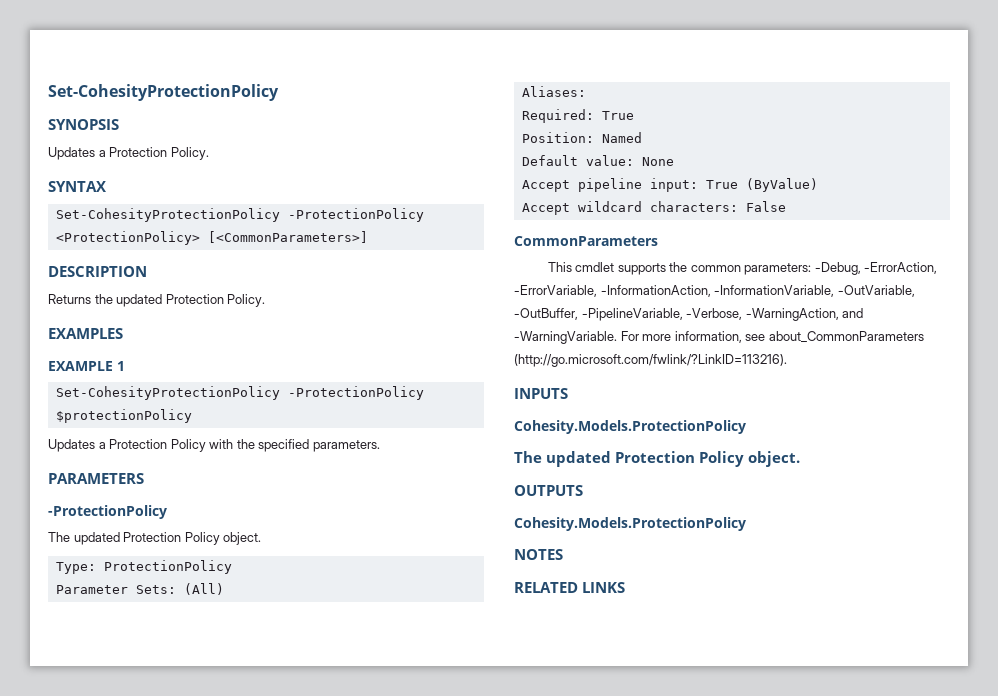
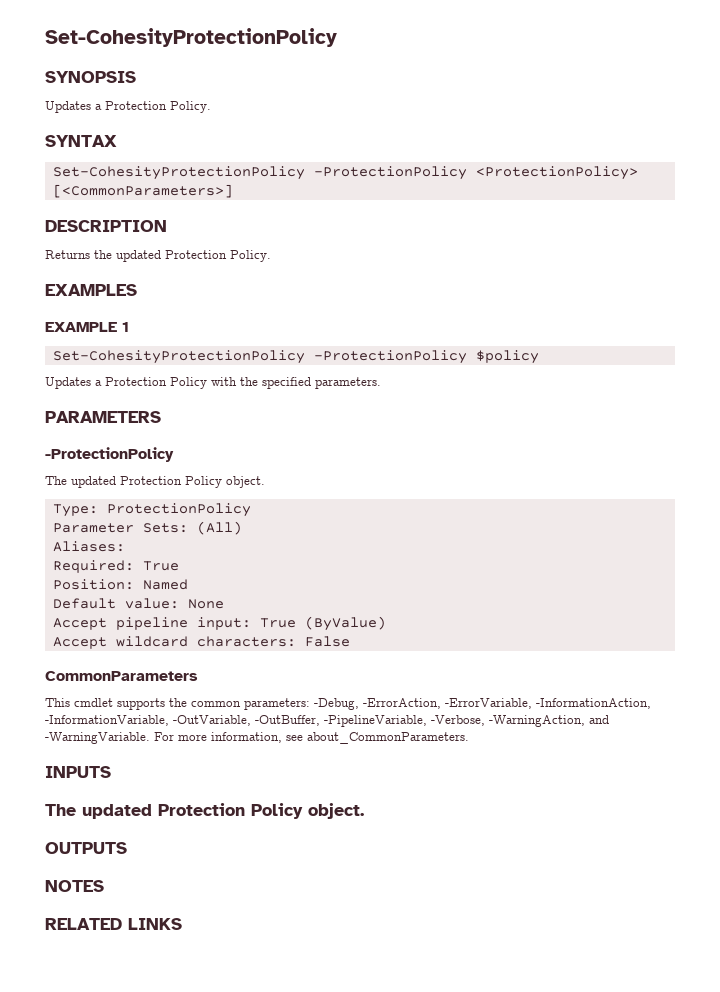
- Set-CohesityProtectionPolicy -ProtectionPolicy $protectionPolicy
+ Set-CohesityProtectionPolicy -ProtectionPolicy $policy
- For more information, see about_CommonParameters (http://go.microsoft.com/fwlink/?LinkID=113216).
+ For more information, see about_CommonParameters.
  INPUTS
- Cohesity.Models.ProtectionPolicy
  OUTPUTS
- Cohesity.Models.ProtectionPolicy

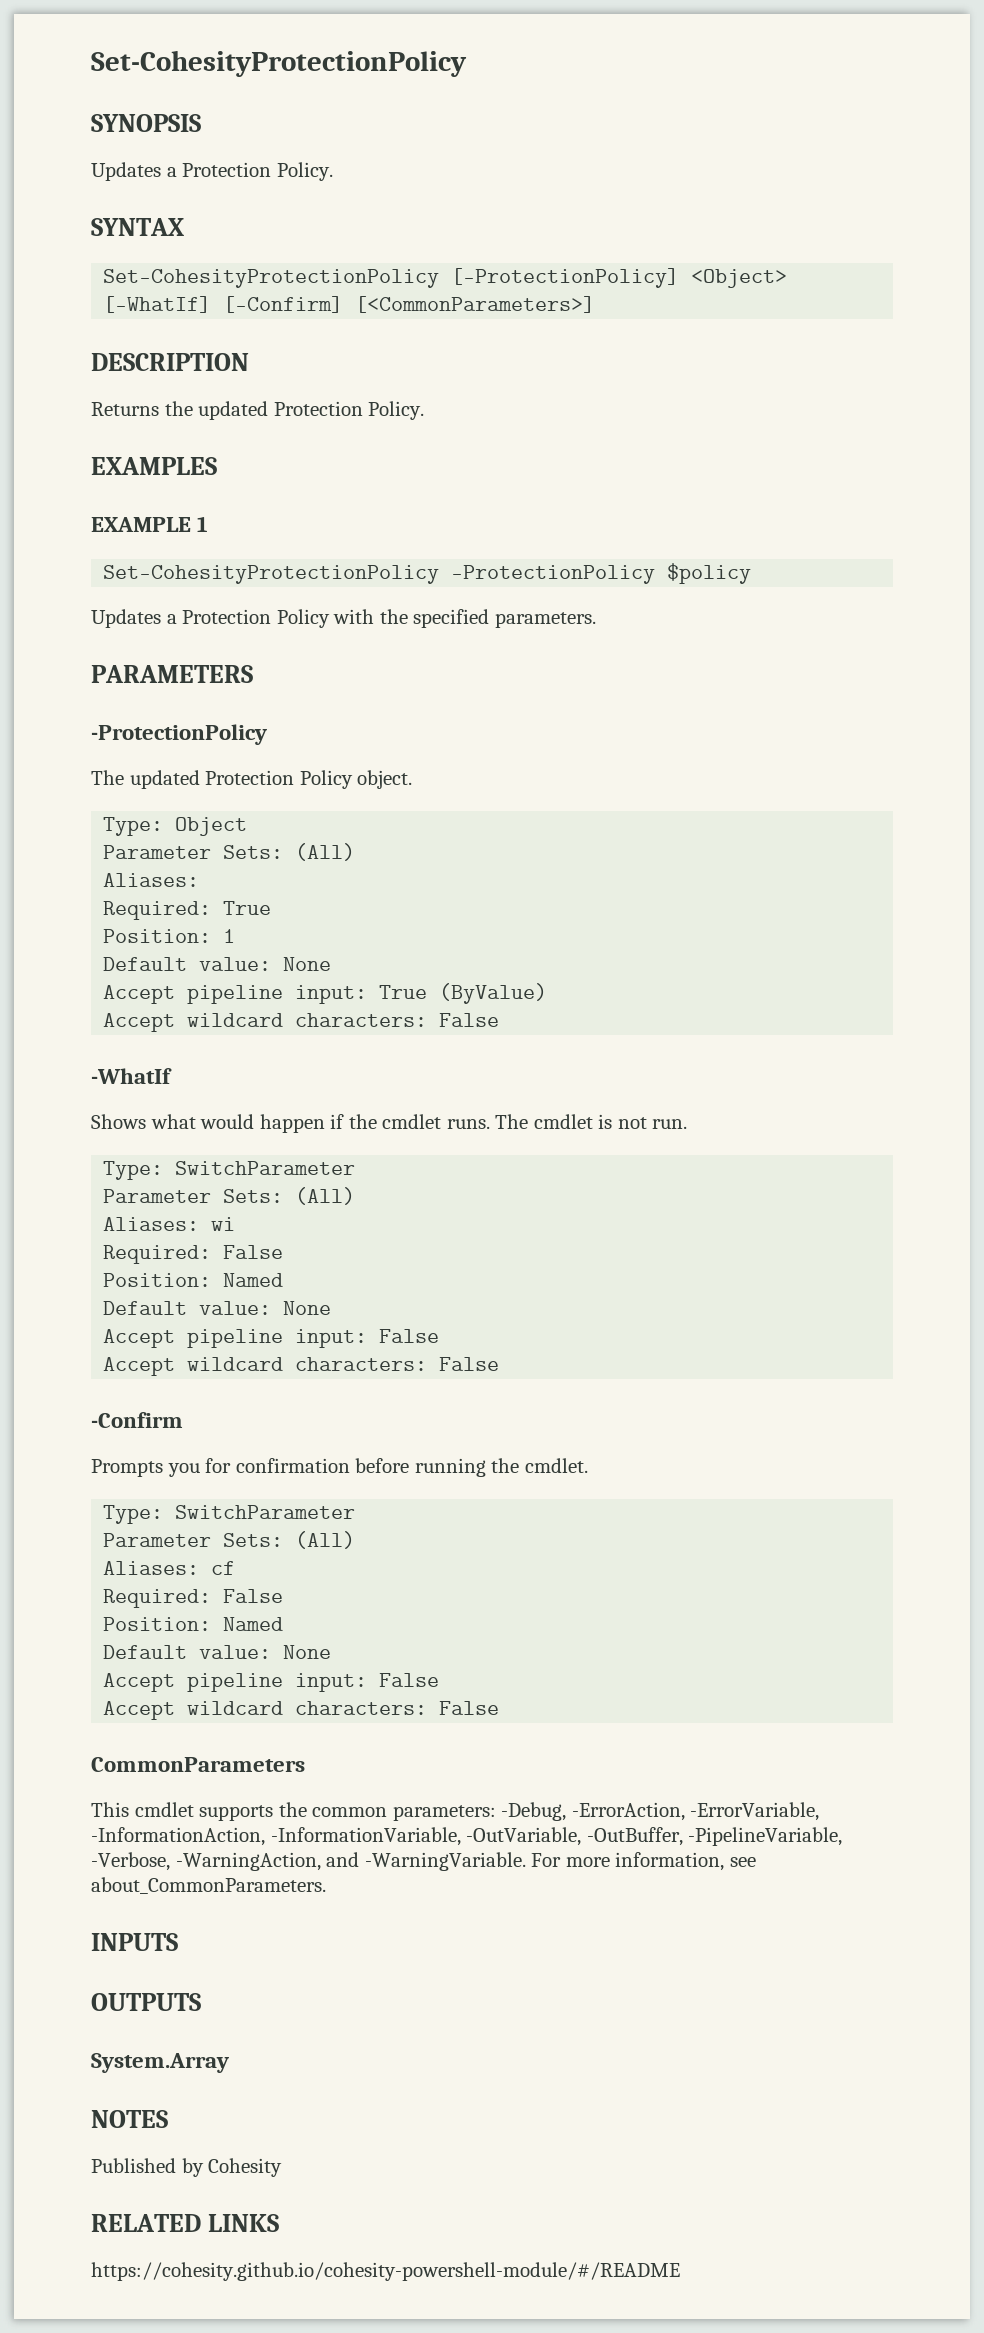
- Set-CohesityProtectionPolicy -ProtectionPolicy <ProtectionPolicy> [<CommonParameters>]
+ Set-CohesityProtectionPolicy [-ProtectionPolicy] <Object> [-WhatIf] [-Confirm] [<CommonParameters>]
- Type: ProtectionPolicy
+ Type: Object
- Position: Named
+ Position: 1
+ -WhatIf
+ Shows what would happen if the cmdlet runs. The cmdlet is not run.
+ Type: SwitchParameter
+ Parameter Sets: (All)
+ Aliases: wi
+ Required: False
+ Position: Named
+ Default value: None
+ Accept pipeline input: False
+ Accept wildcard characters: False
+ -Confirm
+ Prompts you for confirmation before running the cmdlet.
+ Type: SwitchParameter
+ Parameter Sets: (All)
+ Aliases: cf
+ Required: False
+ Position: Named
+ Default value: None
+ Accept pipeline input: False
+ Accept wildcard characters: False
  INPUTS
- The updated Protection Policy object.
  OUTPUTS
+ System.Array
  NOTES
+ Published by Cohesity
+ https://cohesity.github.io/cohesity-powershell-module/#/README

